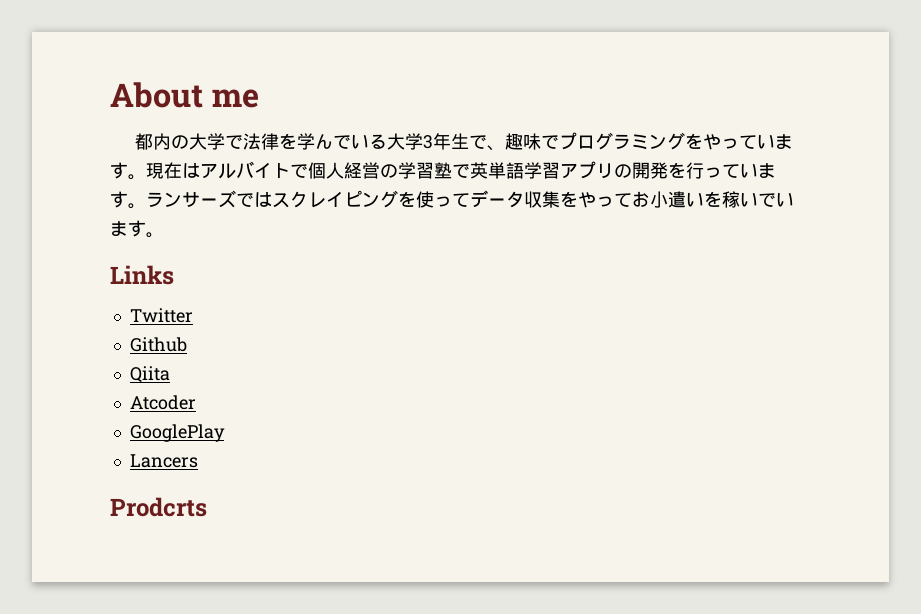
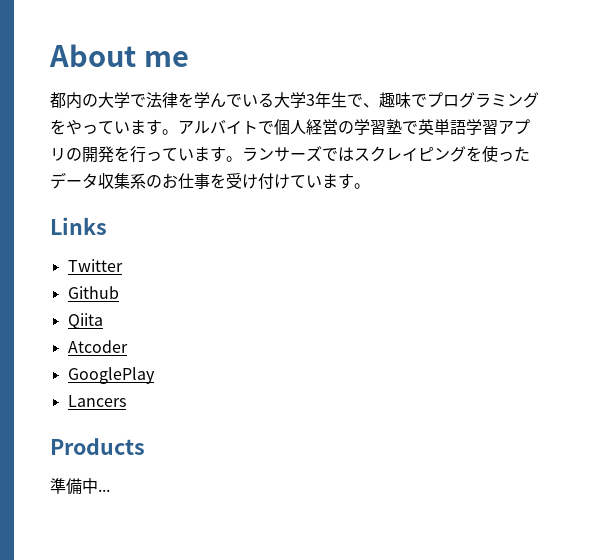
- 現在はアルバイトで個人経営の学習塾で英単語学習アプリの開発を行っています。
+ アルバイトで個人経営の学習塾で英単語学習アプリの開発を行っています。
- ランサーズではスクレイピングを使ってデータ収集をやってお小遣いを稼いでいます。
+ ランサーズではスクレイピングを使ったデータ収集系のお仕事を受け付けています。
- Prodcrts
+ Products
+ 準備中...

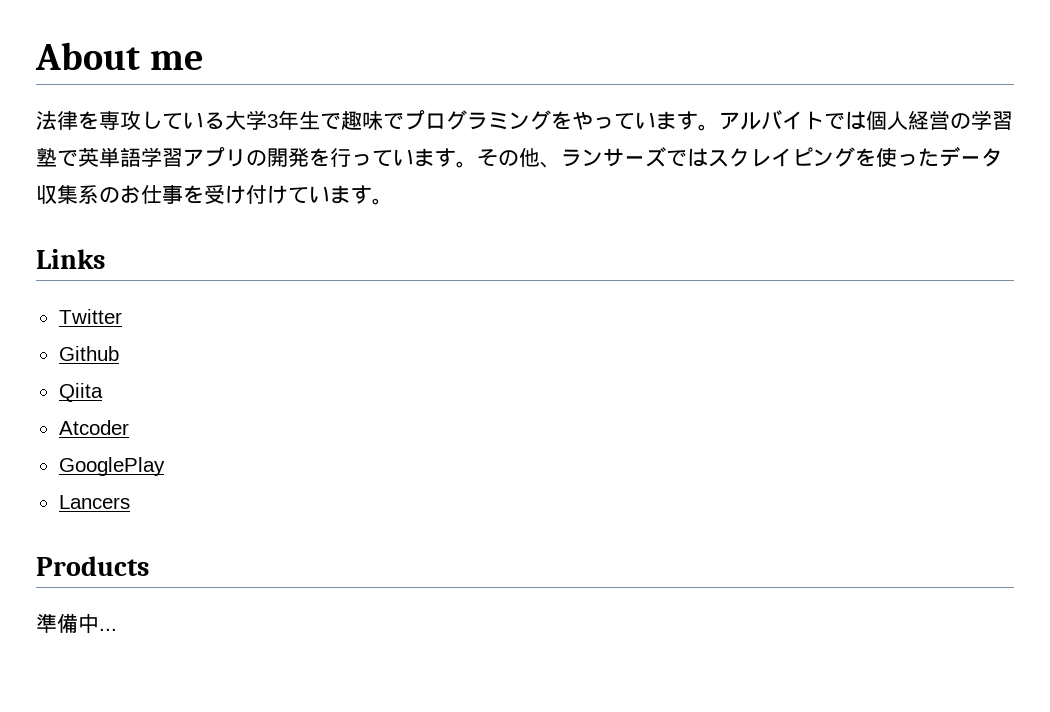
- 都内の大学で法律を学んでいる大学3年生で、趣味でプログラミングをやっています。
+ 法律を専攻している大学3年生で趣味でプログラミングをやっています。
- アルバイトで個人経営の学習塾で英単語学習アプリの開発を行っています。
+ アルバイトでは個人経営の学習塾で英単語学習アプリの開発を行っています。
- ランサーズではスクレイピングを使ったデータ収集系のお仕事を受け付けています。
+ その他、ランサーズではスクレイピングを使ったデータ収集系のお仕事を受け付けています。

